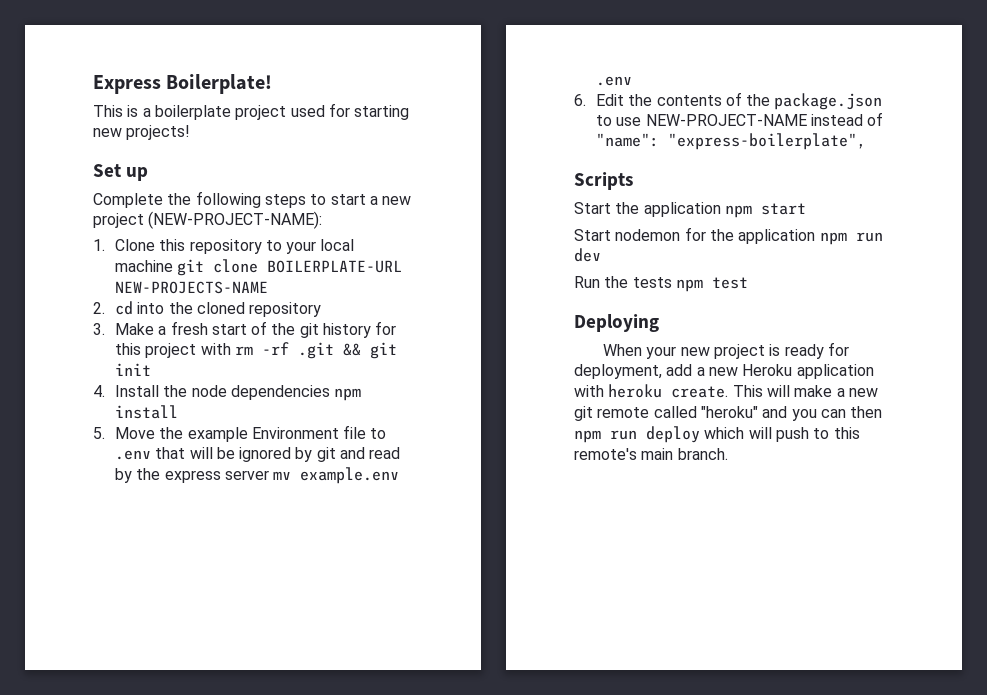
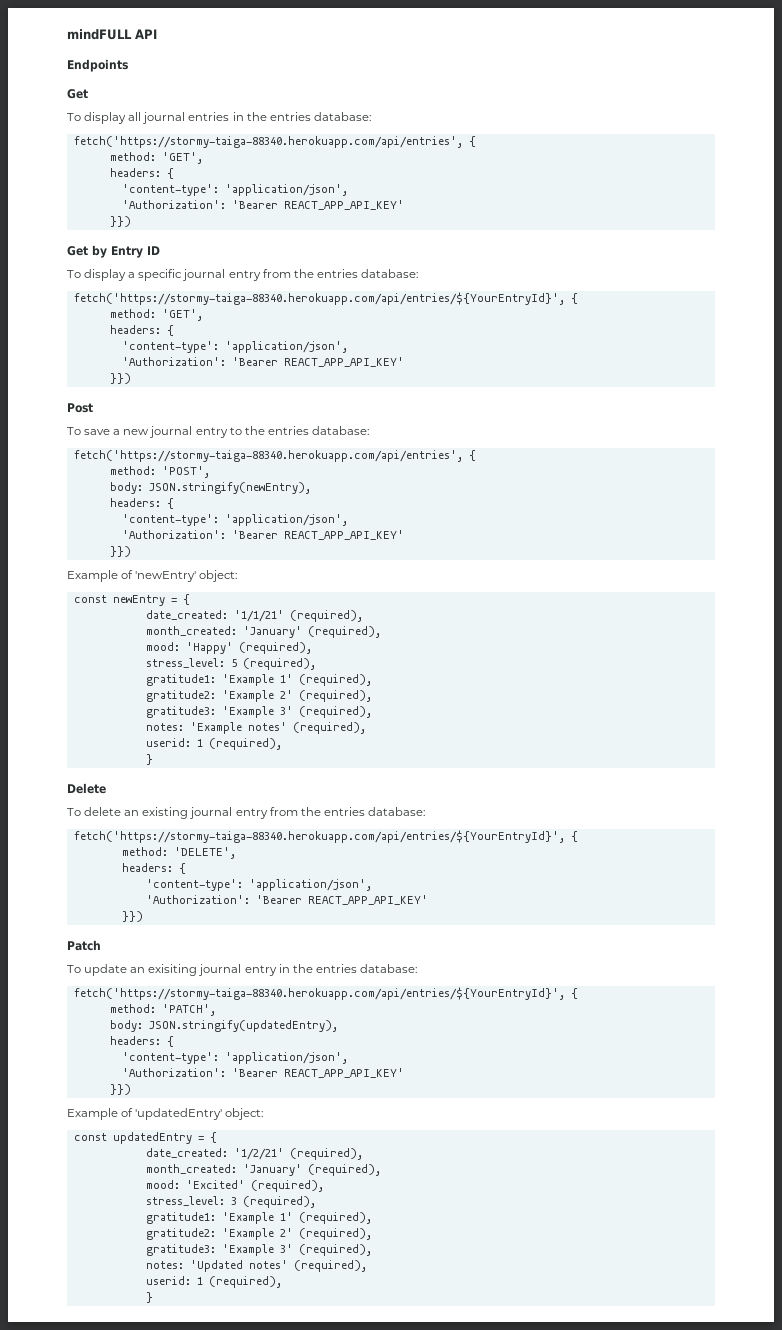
- Express Boilerplate!
- This is a boilerplate project used for starting new projects!
- Set up
- Complete the following steps to start a new project (NEW-PROJECT-NAME):
- 1. Clone this repository to your local machine git clone BOILERPLATE-URL NEW-PROJECTS-NAME
- 2. cd into the cloned repository
- 3. Make a fresh start of the git history for this project with rm -rf .git && git init
- 4. Install the node dependencies npm install
- 5. Move the example Environment file to .env that will be ignored by git and read by the express server mv example.env .env
- 6. Edit the contents of the package.json to use NEW-PROJECT-NAME instead of "name": "express-boilerplate",
- Scripts
- Start the application npm start
- Start nodemon for the application npm run dev
- Run the tests npm test
- Deploying
- When your new project is ready for deployment, add a new Heroku application with heroku create. This will make a new git remote called "heroku" and you can then npm run deploy which will push to this remote's main branch.
+ mindFULL API
+ Endpoints
+ Get
+ To display all journal entries in the entries database:
+ fetch('https://stormy-taiga-88340.herokuapp.com/api/entries', {
+ method: 'GET',
+ headers: {
+ 'content-type': 'application/json',
+ 'Authorization': 'Bearer REACT_APP_API_KEY'
+ }})
+ Get by Entry ID
+ To display a specific journal entry from the entries database:
+ fetch('https://stormy-taiga-88340.herokuapp.com/api/entries/${YourEntryId}', {
+ method: 'GET',
+ headers: {
+ 'content-type': 'application/json',
+ 'Authorization': 'Bearer REACT_APP_API_KEY'
+ }})
+ Post
+ To save a new journal entry to the entries database:
+ fetch('https://stormy-taiga-88340.herokuapp.com/api/entries', {
+ method: 'POST',
+ body: JSON.stringify(newEntry),
+ headers: {
+ 'content-type': 'application/json',
+ 'Authorization': 'Bearer REACT_APP_API_KEY'
+ }})
+ Example of 'newEntry' object:
+ const newEntry = {
+ date_created: '1/1/21' (required),
+ month_created: 'January' (required),
+ mood: 'Happy' (required),
+ stress_level: 5 (required),
+ gratitude1: 'Example 1' (required),
+ gratitude2: 'Example 2' (required),
+ gratitude3: 'Example 3' (required),
+ notes: 'Example notes' (required),
+ userid: 1 (required),
+ }
+ Delete
+ To delete an existing journal entry from the entries database:
+ fetch('https://stormy-taiga-88340.herokuapp.com/api/entries/${YourEntryId}', {
+ method: 'DELETE',
+ headers: {
+ 'content-type': 'application/json',
+ 'Authorization': 'Bearer REACT_APP_API_KEY'
+ }})
+ Patch
+ To update an exisiting journal entry in the entries database:
+ fetch('https://stormy-taiga-88340.herokuapp.com/api/entries/${YourEntryId}', {
+ method: 'PATCH',
+ body: JSON.stringify(updatedEntry),
+ headers: {
+ 'content-type': 'application/json',
+ 'Authorization': 'Bearer REACT_APP_API_KEY'
+ }})
+ Example of 'updatedEntry' object:
+ const updatedEntry = {
+ date_created: '1/2/21' (required),
+ month_created: 'January' (required),
+ mood: 'Excited' (required),
+ stress_level: 3 (required),
+ gratitude1: 'Example 1' (required),
+ gratitude2: 'Example 2' (required),
+ gratitude3: 'Example 3' (required),
+ notes: 'Updated notes' (required),
+ userid: 1 (required),
+ }

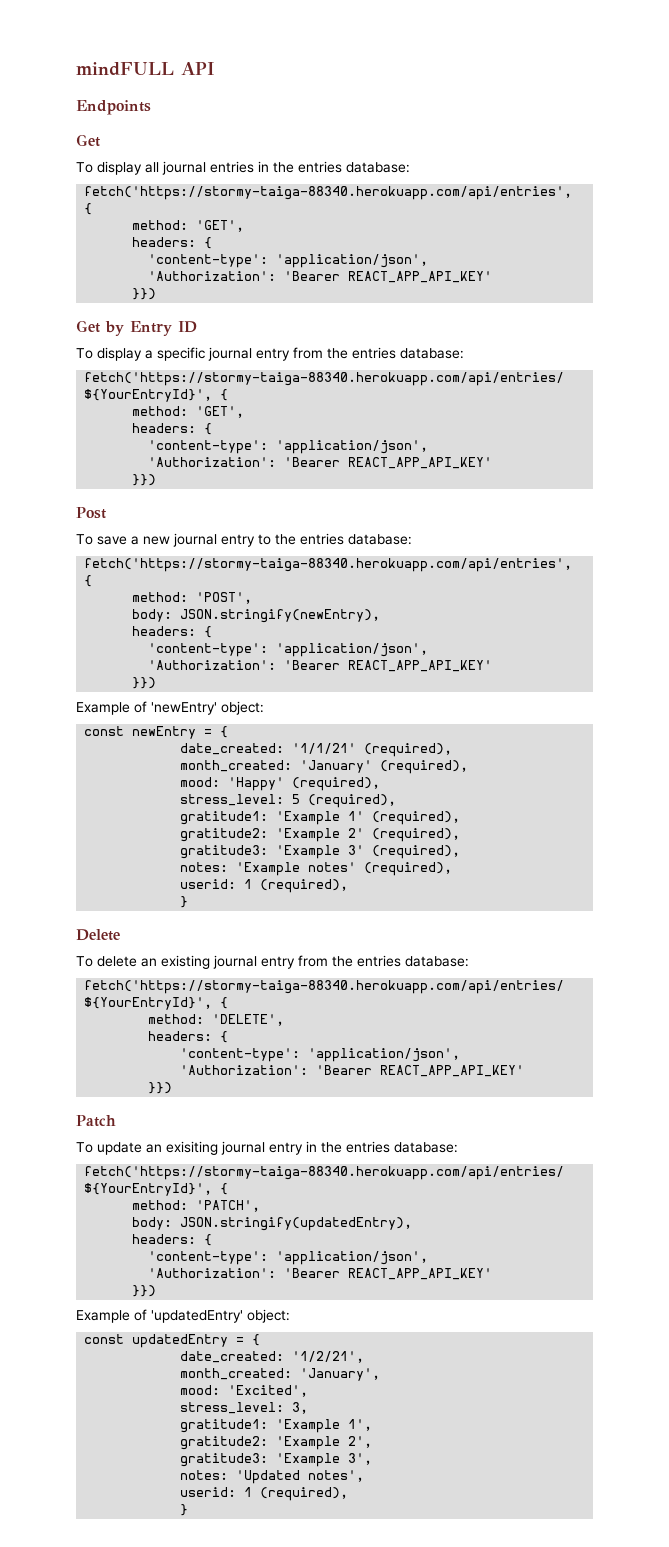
- date_created: '1/2/21' (required),
- month_created: 'January' (required),
- mood: 'Excited' (required),
- stress_level: 3 (required),
- gratitude1: 'Example 1' (required),
- gratitude2: 'Example 2' (required),
- gratitude3: 'Example 3' (required),
+ date_created: '1/2/21',
+ month_created: 'January',
+ mood: 'Excited',
+ stress_level: 3,
+ gratitude1: 'Example 1',
+ gratitude2: 'Example 2',
+ gratitude3: 'Example 3',
- notes: 'Updated notes' (required),
+ notes: 'Updated notes',

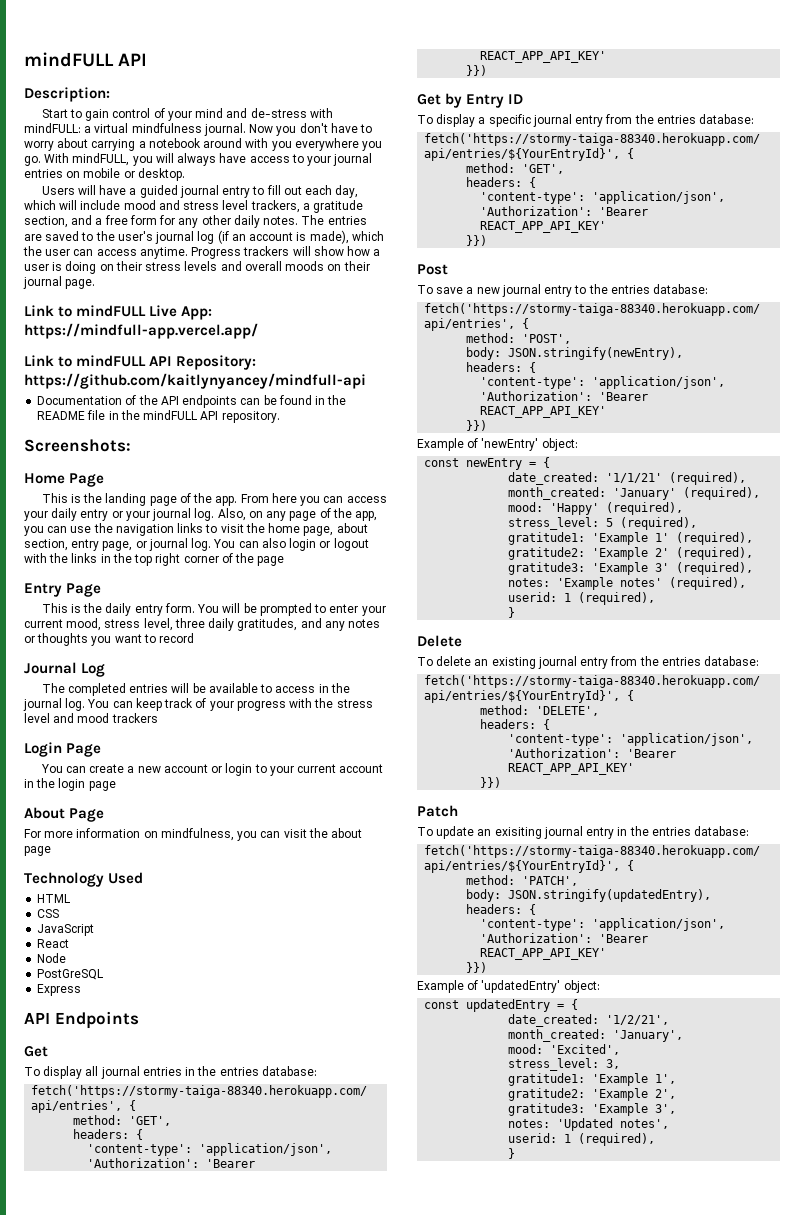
- Endpoints
+ Description:
+ Start to gain control of your mind and de-stress with mindFULL: a virtual mindfulness journal. Now you don't have to worry about carrying a notebook around with you everywhere you go. With mindFULL, you will always have access to your journal entries on mobile or desktop.
+ Users will have a guided journal entry to fill out each day, which will include mood and stress level trackers, a gratitude section, and a free form for any other daily notes. The entries are saved to the user's journal log (if an account is made), which the user can access anytime. Progress trackers will show how a user is doing on their stress levels and overall moods on their journal page.
+ Link to mindFULL Live App: https://mindfull-app.vercel.app/
+ Link to mindFULL API Repository: https://github.com/kaitlynyancey/mindfull-api
+ Documentation of the API endpoints can be found in the README file in the mindFULL API repository.
+ Screenshots:
+ Home Page
+ This is the landing page of the app. From here you can access your daily entry or your journal log. Also, on any page of the app, you can use the navigation links to visit the home page, about section, entry page, or journal log. You can also login or logout with the links in the top right corner of the page
+ Entry Page
+ This is the daily entry form. You will be prompted to enter your current mood, stress level, three daily gratitudes, and any notes or thoughts you want to record
+ Journal Log
+ The completed entries will be available to access in the journal log. You can keep track of your progress with the stress level and mood trackers
+ Login Page
+ You can create a new account or login to your current account in the login page
+ About Page
+ For more information on mindfulness, you can visit the about page
+ Technology Used
+ HTML
+ CSS
+ JavaScript
+ React
+ Node
+ PostGreSQL
+ Express
+ API Endpoints

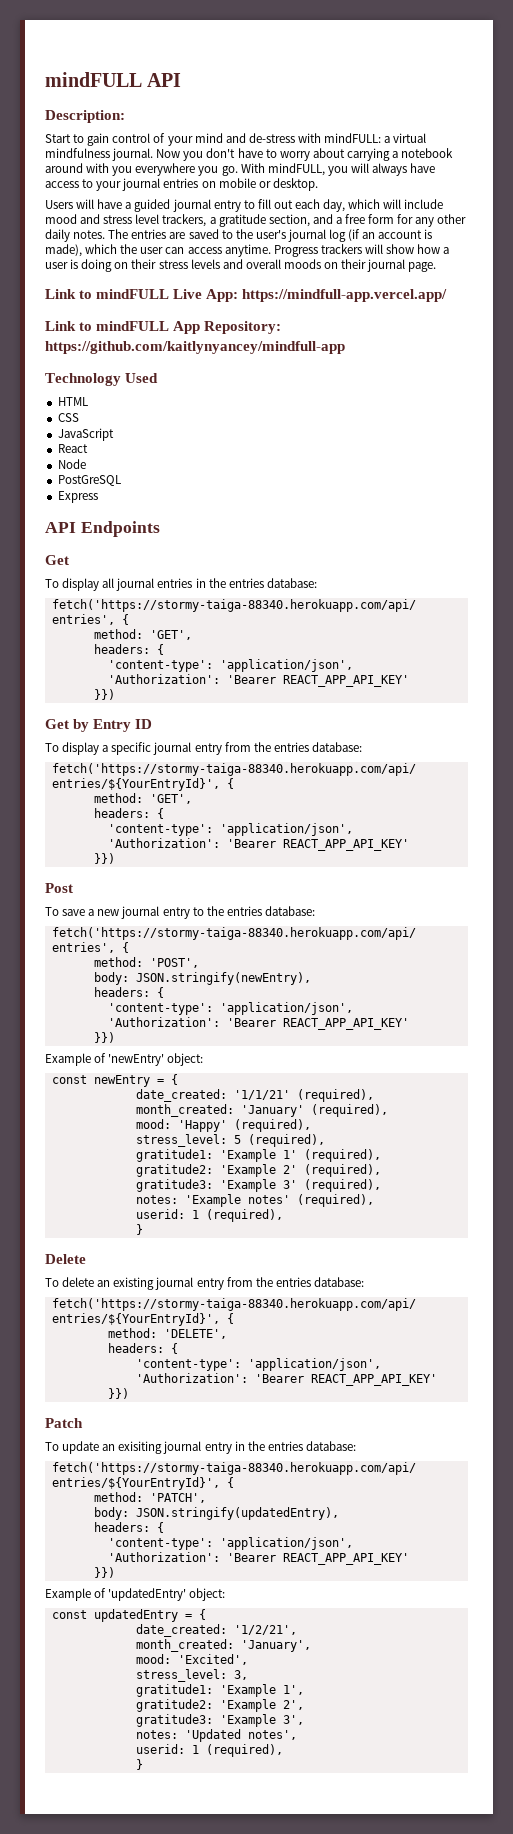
- Link to mindFULL API Repository: https://github.com/kaitlynyancey/mindfull-api
- Documentation of the API endpoints can be found in the README file in the mindFULL API repository.
- Screenshots:
- Home Page
- This is the landing page of the app. From here you can access your daily entry or your journal log. Also, on any page of the app, you can use the navigation links to visit the home page, about section, entry page, or journal log. You can also login or logout with the links in the top right corner of the page
- Entry Page
- This is the daily entry form. You will be prompted to enter your current mood, stress level, three daily gratitudes, and any notes or thoughts you want to record
- Journal Log
- The completed entries will be available to access in the journal log. You can keep track of your progress with the stress level and mood trackers
- Login Page
- You can create a new account or login to your current account in the login page
- About Page
- For more information on mindfulness, you can visit the about page
+ Link to mindFULL App Repository: https://github.com/kaitlynyancey/mindfull-app

